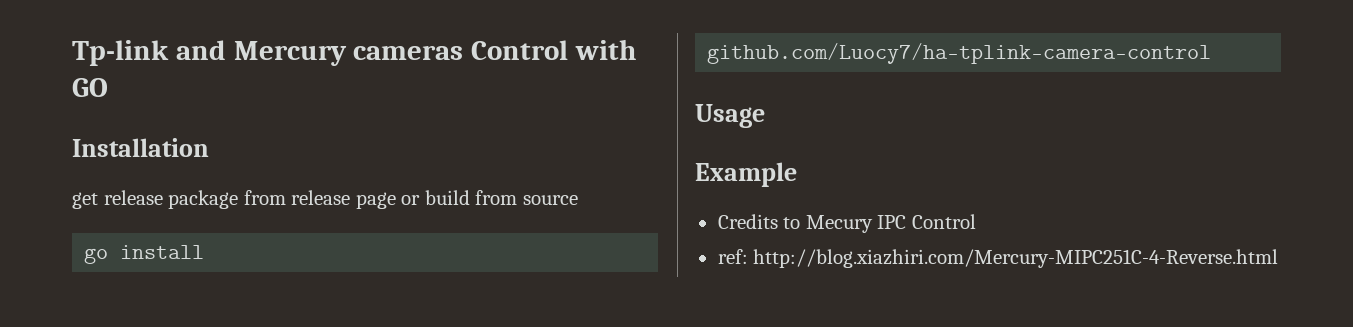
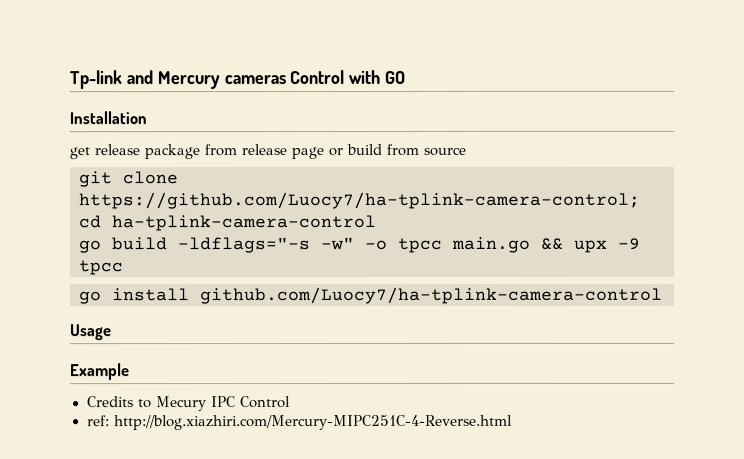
+ git clone https://github.com/Luocy7/ha-tplink-camera-control; cd ha-tplink-camera-control
+ go build -ldflags="-s -w" -o tpcc main.go && upx -9 tpcc

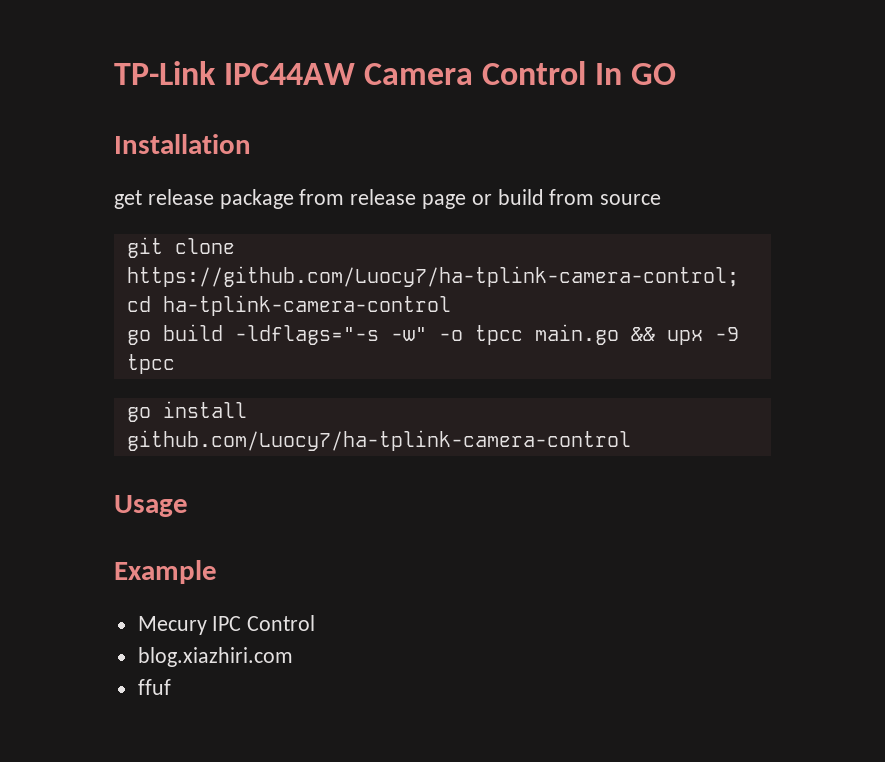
- Tp-link and Mercury cameras Control with GO
+ TP-Link IPC44AW Camera Control In GO
- Credits to Mecury IPC Control
+ Mecury IPC Control
- ref: http://blog.xiazhiri.com/Mercury-MIPC251C-4-Reverse.html
+ blog.xiazhiri.com
+ ffuf

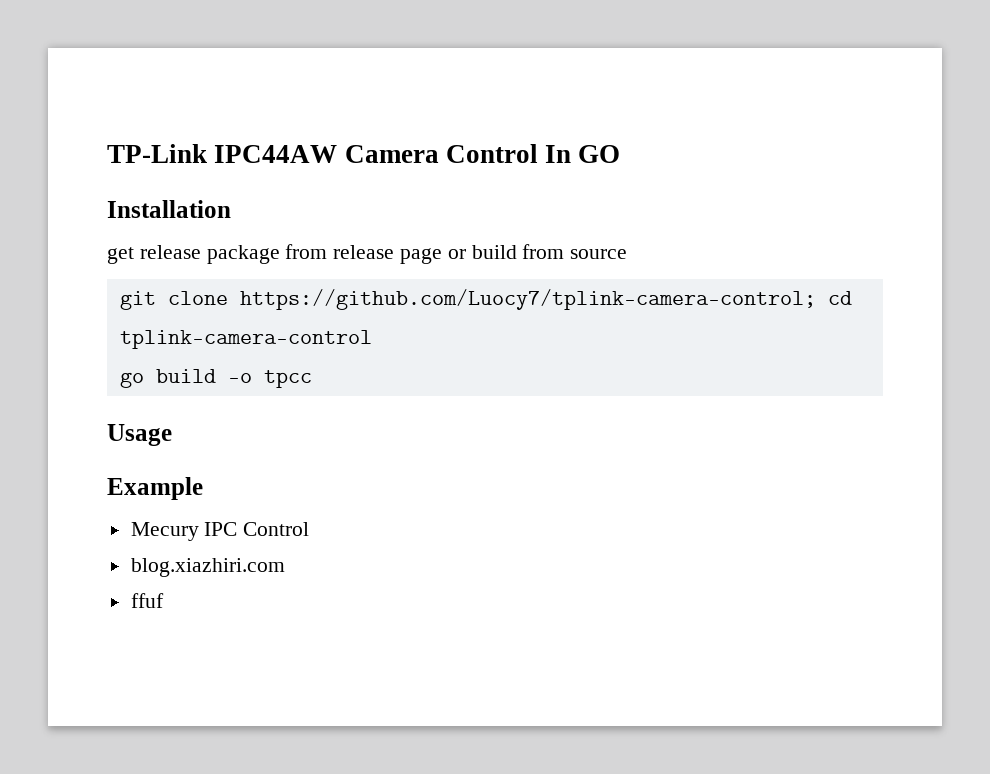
- git clone https://github.com/Luocy7/ha-tplink-camera-control; cd ha-tplink-camera-control
+ git clone https://github.com/Luocy7/tplink-camera-control; cd tplink-camera-control
- go build -ldflags="-s -w" -o tpcc main.go && upx -9 tpcc
- go install github.com/Luocy7/ha-tplink-camera-control
+ go build -o tpcc

